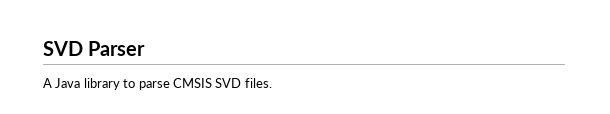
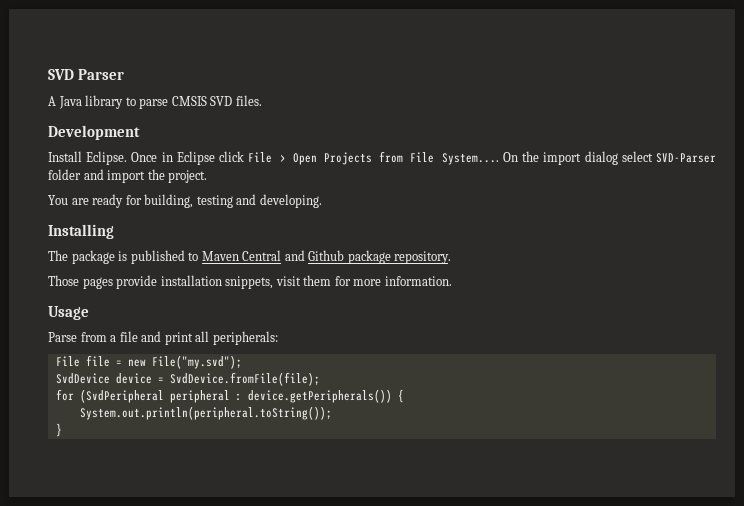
+ Development
+ Install Eclipse. Once in Eclipse click File > Open Projects from File System.... On the import dialog select SVD-Parser folder and import the project.
+ You are ready for building, testing and developing.
+ Installing
+ The package is published to Maven Central and Github package repository.
+ Those pages provide installation snippets, visit them for more information.
+ Usage
+ Parse from a file and print all peripherals:
+ File file = new File("my.svd");
+ SvdDevice device = SvdDevice.fromFile(file);
+ for (SvdPeripheral peripheral : device.getPeripherals()) {
+ System.out.println(peripheral.toString());
+ }

